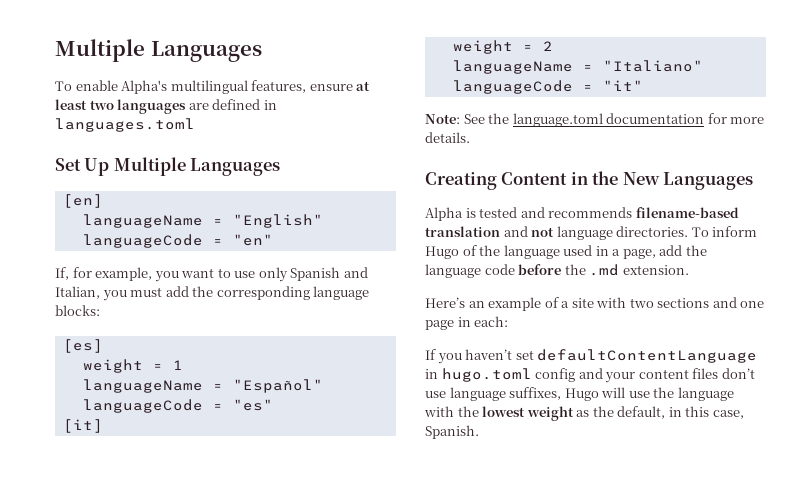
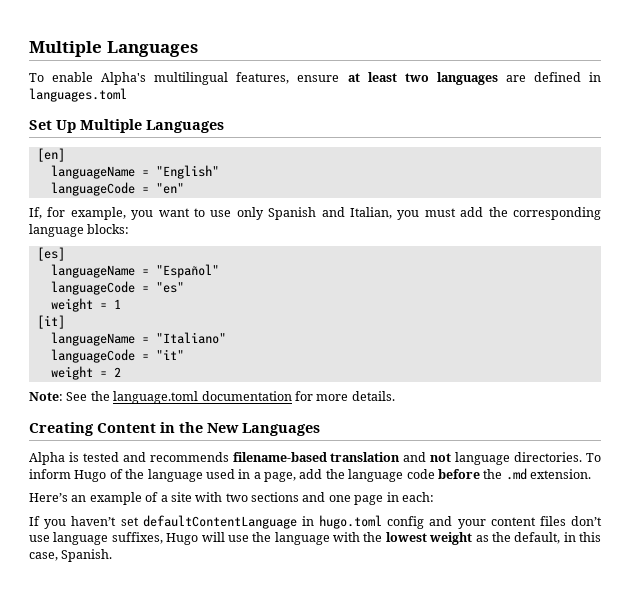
- weight = 1
+ weight = 1
  [it]
- weight = 2
+ weight = 2

